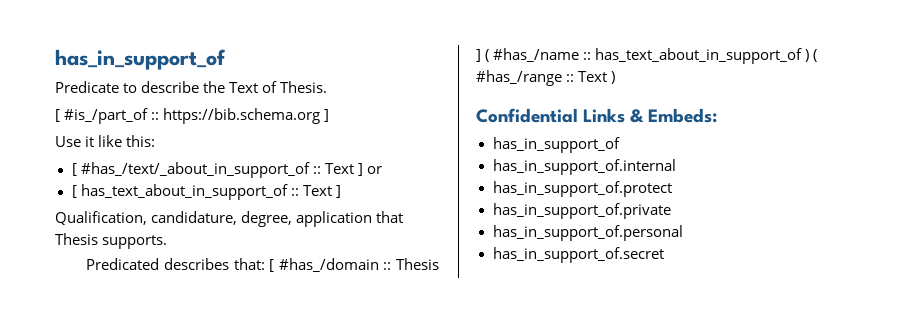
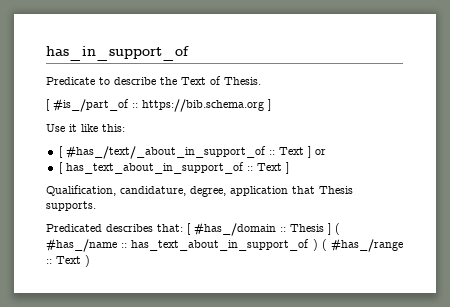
- Confidential Links & Embeds:
- has_in_support_of
- has_in_support_of.internal
- has_in_support_of.protect
- has_in_support_of.private
- has_in_support_of.personal
- has_in_support_of.secret

